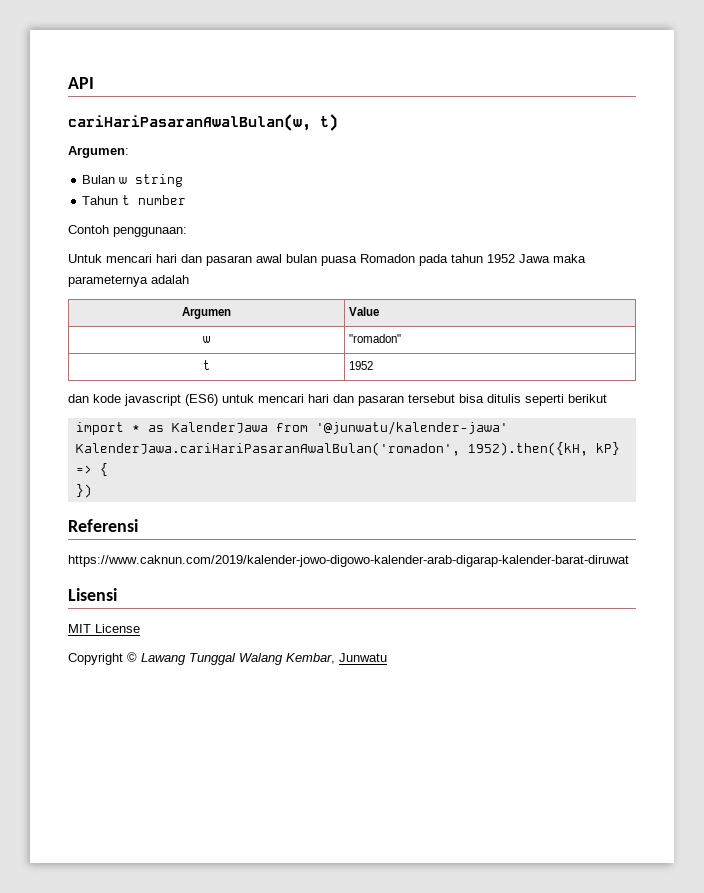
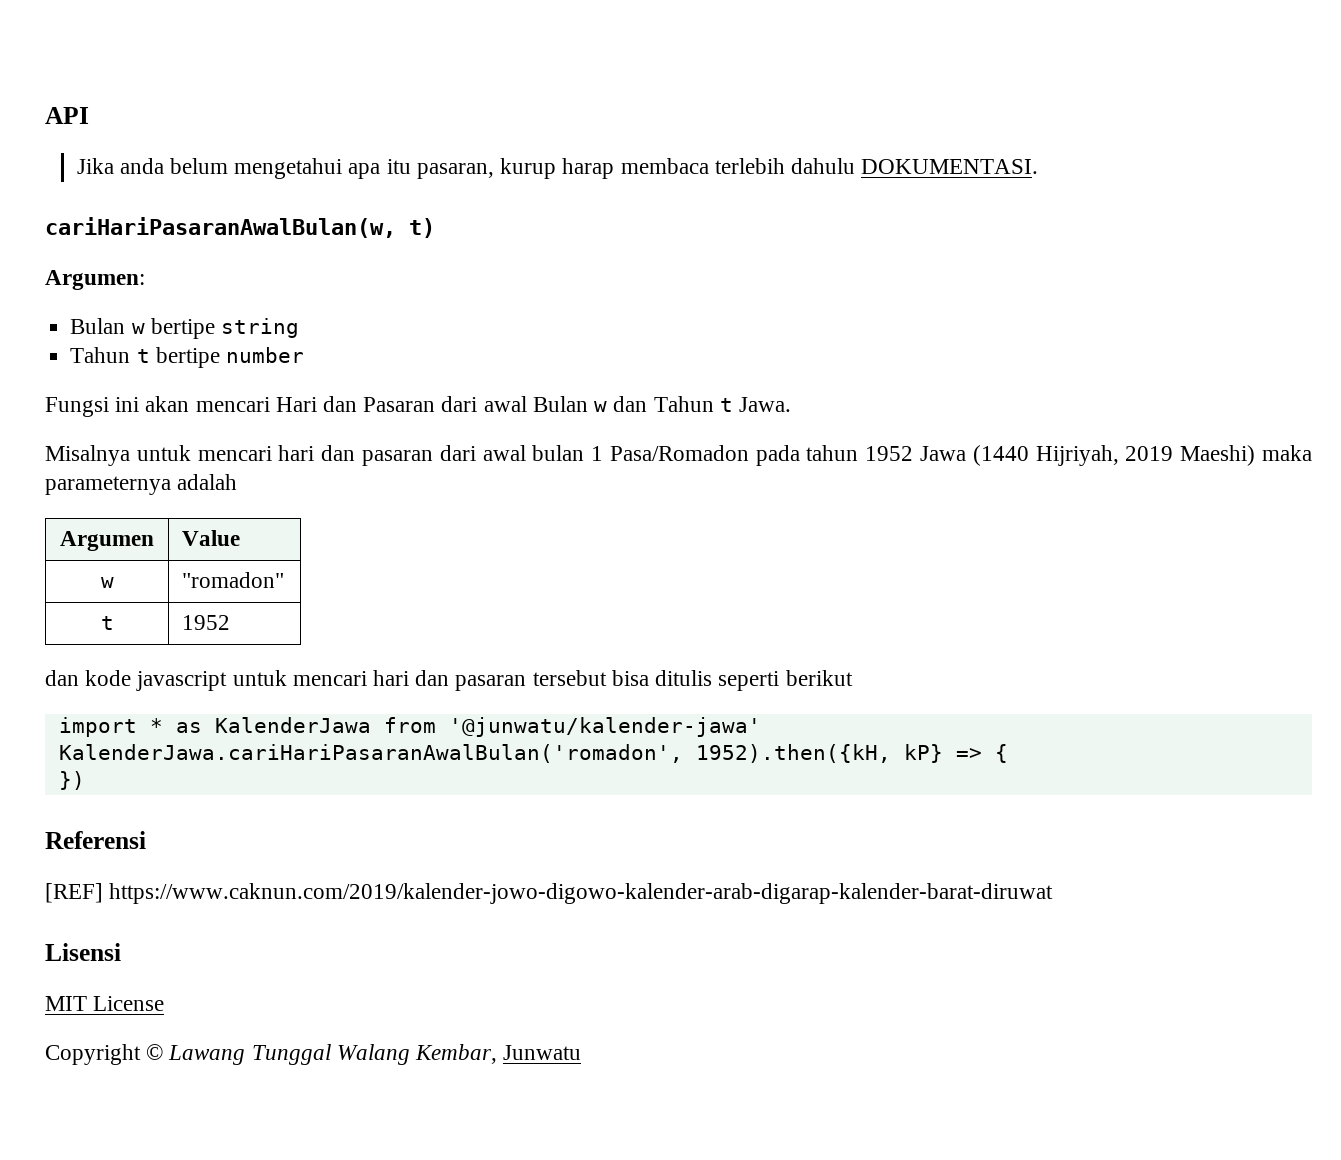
+ Jika anda belum mengetahui apa itu pasaran, kurup harap membaca terlebih dahulu DOKUMENTASI.
- Bulan w string
+ Bulan w bertipe string
- Tahun t number
+ Tahun t bertipe number
- Contoh penggunaan:
- Untuk mencari hari dan pasaran awal bulan puasa Romadon pada tahun 1952 Jawa maka parameternya adalah
+ Fungsi ini akan mencari Hari dan Pasaran dari awal Bulan w dan Tahun t Jawa.
+ Misalnya untuk mencari hari dan pasaran dari awal bulan 1 Pasa/Romadon pada tahun 1952 Jawa (1440 Hijriyah, 2019 Maeshi) maka parameternya adalah
- dan kode javascript (ES6) untuk mencari hari dan pasaran tersebut bisa ditulis seperti berikut
+ dan kode javascript untuk mencari hari dan pasaran tersebut bisa ditulis seperti berikut
- https://www.caknun.com/2019/kalender-jowo-digowo-kalender-arab-digarap-kalender-barat-diruwat
+ [REF] https://www.caknun.com/2019/kalender-jowo-digowo-kalender-arab-digarap-kalender-barat-diruwat

